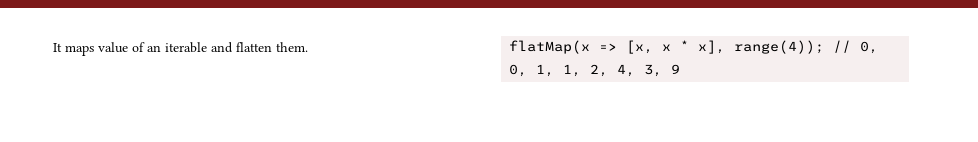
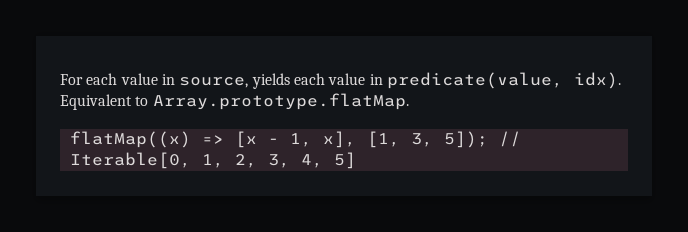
- It maps value of an iterable and flatten them.
- flatMap(x => [x, x * x], range(4)); // 0, 0, 1, 1, 2, 4, 3, 9
+ For each value in source, yields each value in predicate(value, idx). Equivalent to Array.prototype.flatMap.
+ flatMap((x) => [x - 1, x], [1, 3, 5]); // Iterable[0, 1, 2, 3, 4, 5]

